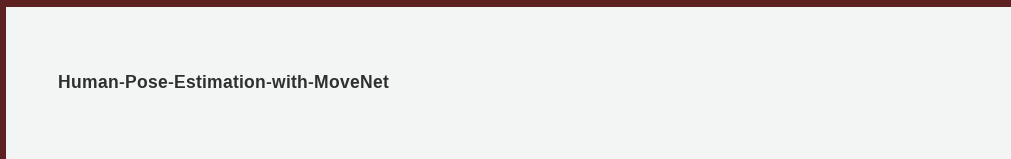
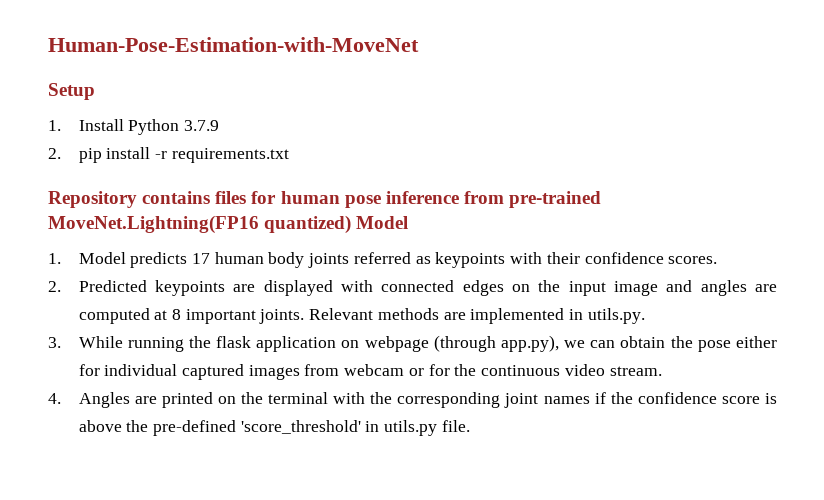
+ Setup
+ 1. Install Python 3.7.9
+ 2. pip install -r requirements.txt
+ Repository contains files for human pose inference from pre-trained MoveNet.Lightning(FP16 quantized) Model
+ 1. Model predicts 17 human body joints referred as keypoints with their confidence scores.
+ 2. Predicted keypoints are displayed with connected edges on the input image and angles are computed at 8 important joints. Relevant methods are implemented in utils.py.
+ 3. While running the flask application on webpage (through app.py), we can obtain the pose either for individual captured images from webcam or for the continuous video stream.
+ 4. Angles are printed on the terminal with the corresponding joint names if the confidence score is above the pre-defined 'score_threshold' in utils.py file.

